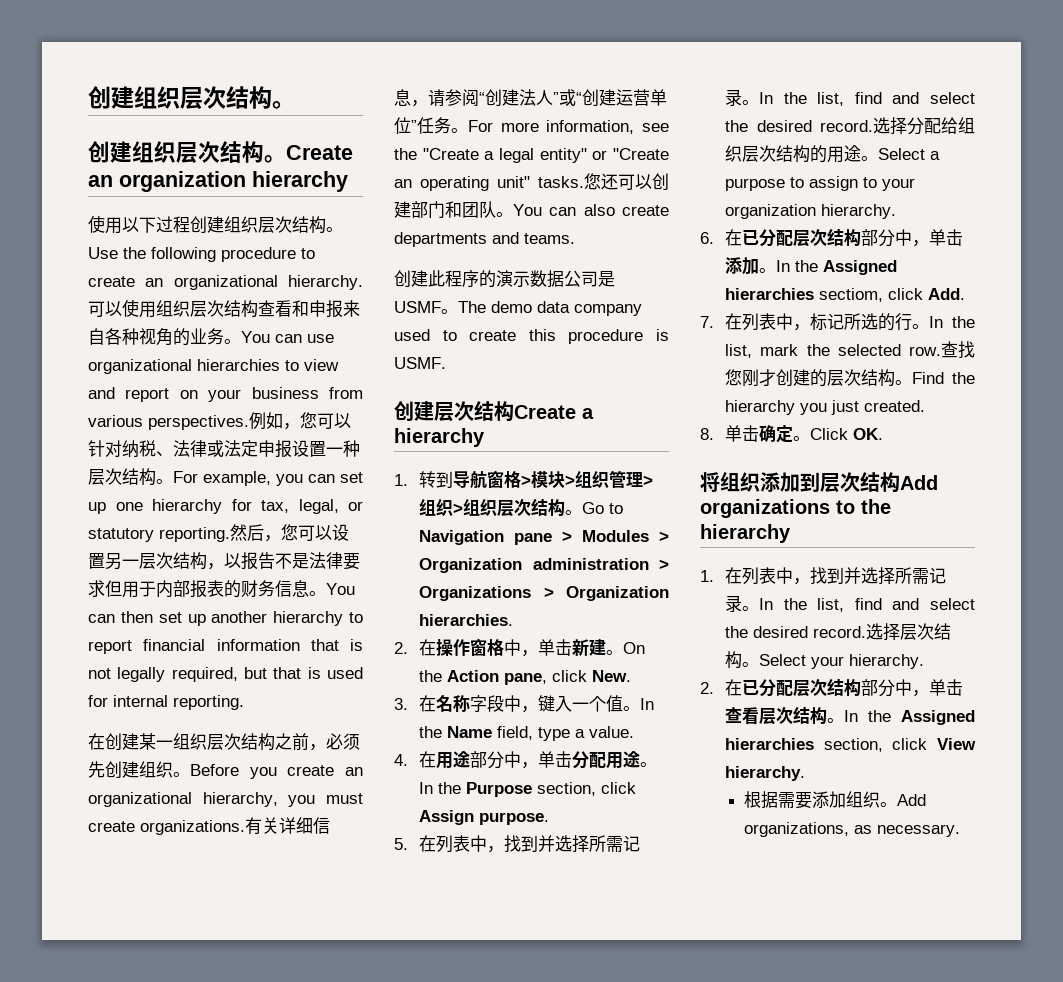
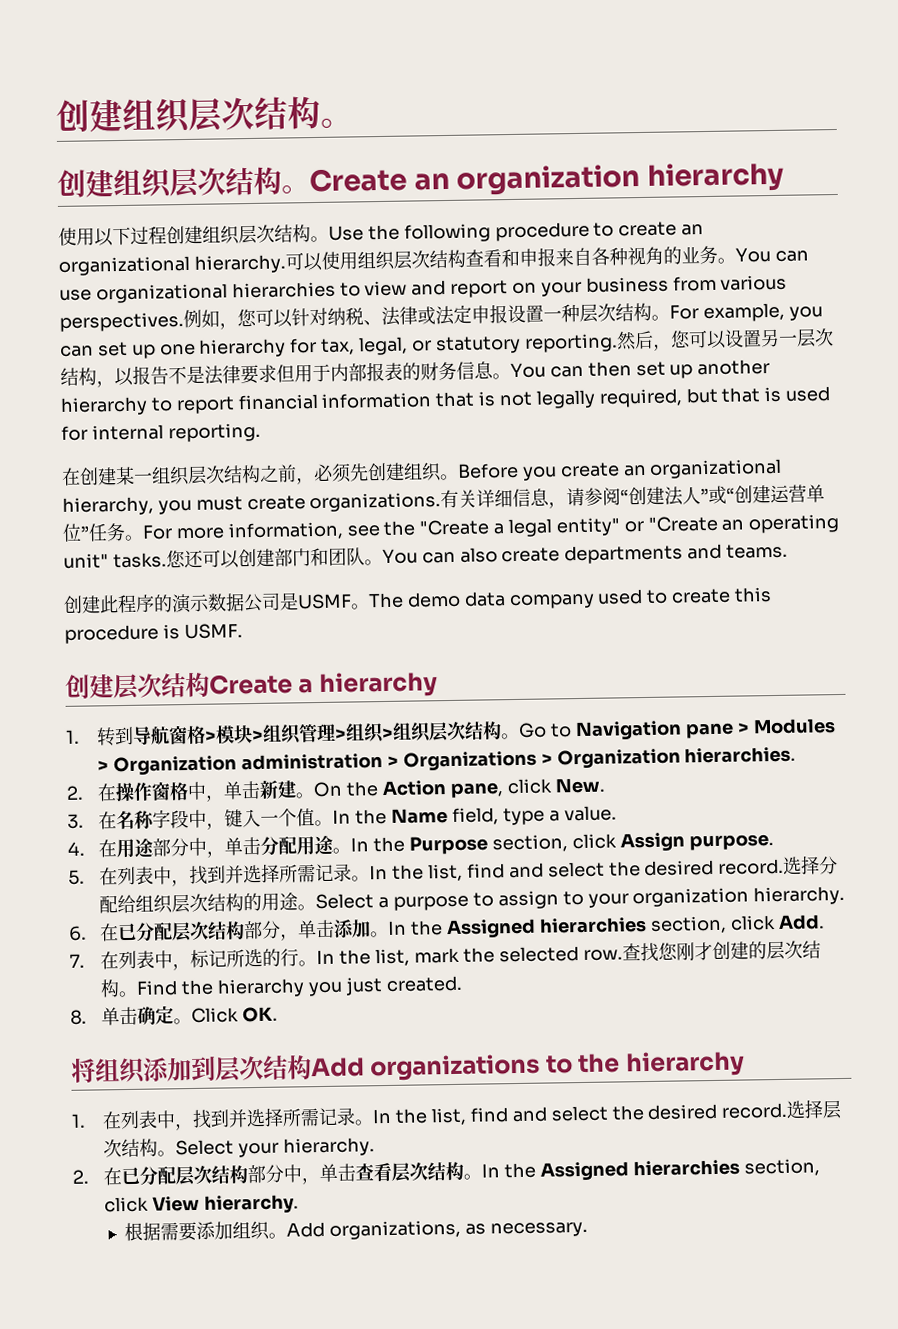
- 6.在已分配层次结构部分中，单击添加。
+ 6.在已分配层次结构部分，单击添加。
- In the Assigned hierarchies sectiom, click Add.
+ In the Assigned hierarchies section, click Add.

